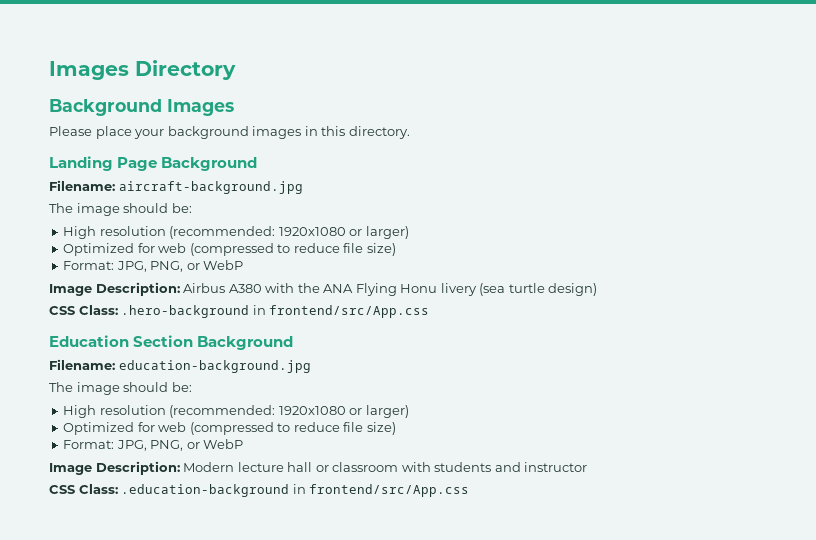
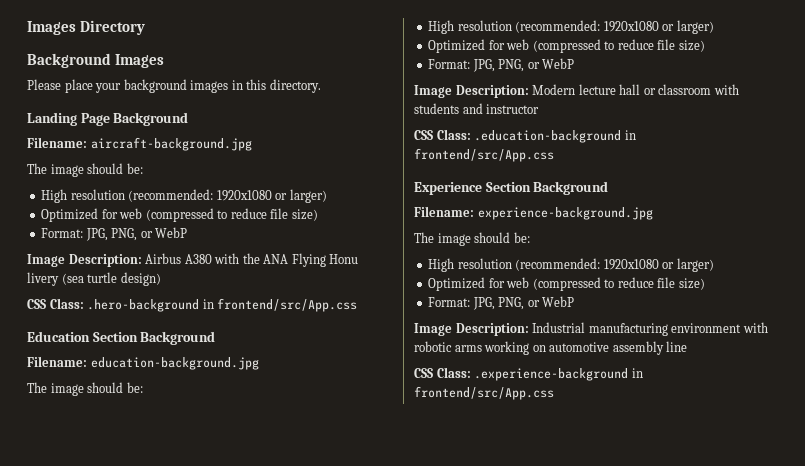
+ Experience Section Background
+ Filename: experience-background.jpg
+ The image should be:
+ High resolution (recommended: 1920x1080 or larger)
+ Optimized for web (compressed to reduce file size)
+ Format: JPG, PNG, or WebP
+ Image Description: Industrial manufacturing environment with robotic arms working on automotive assembly line
+ CSS Class: .experience-background in frontend/src/App.css

